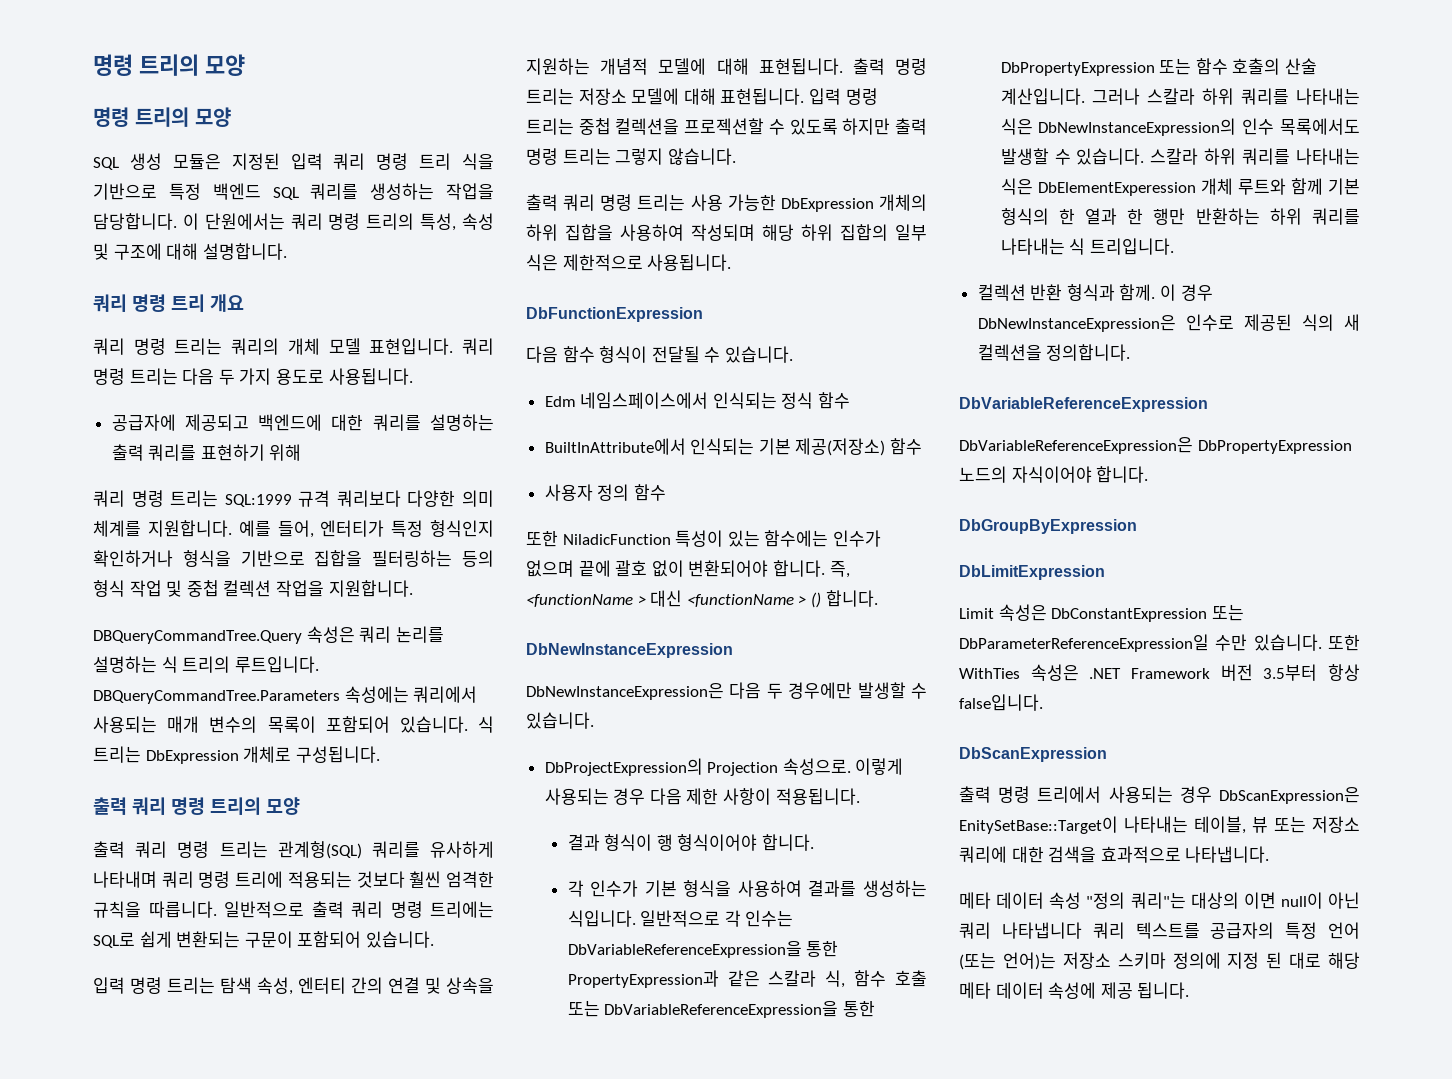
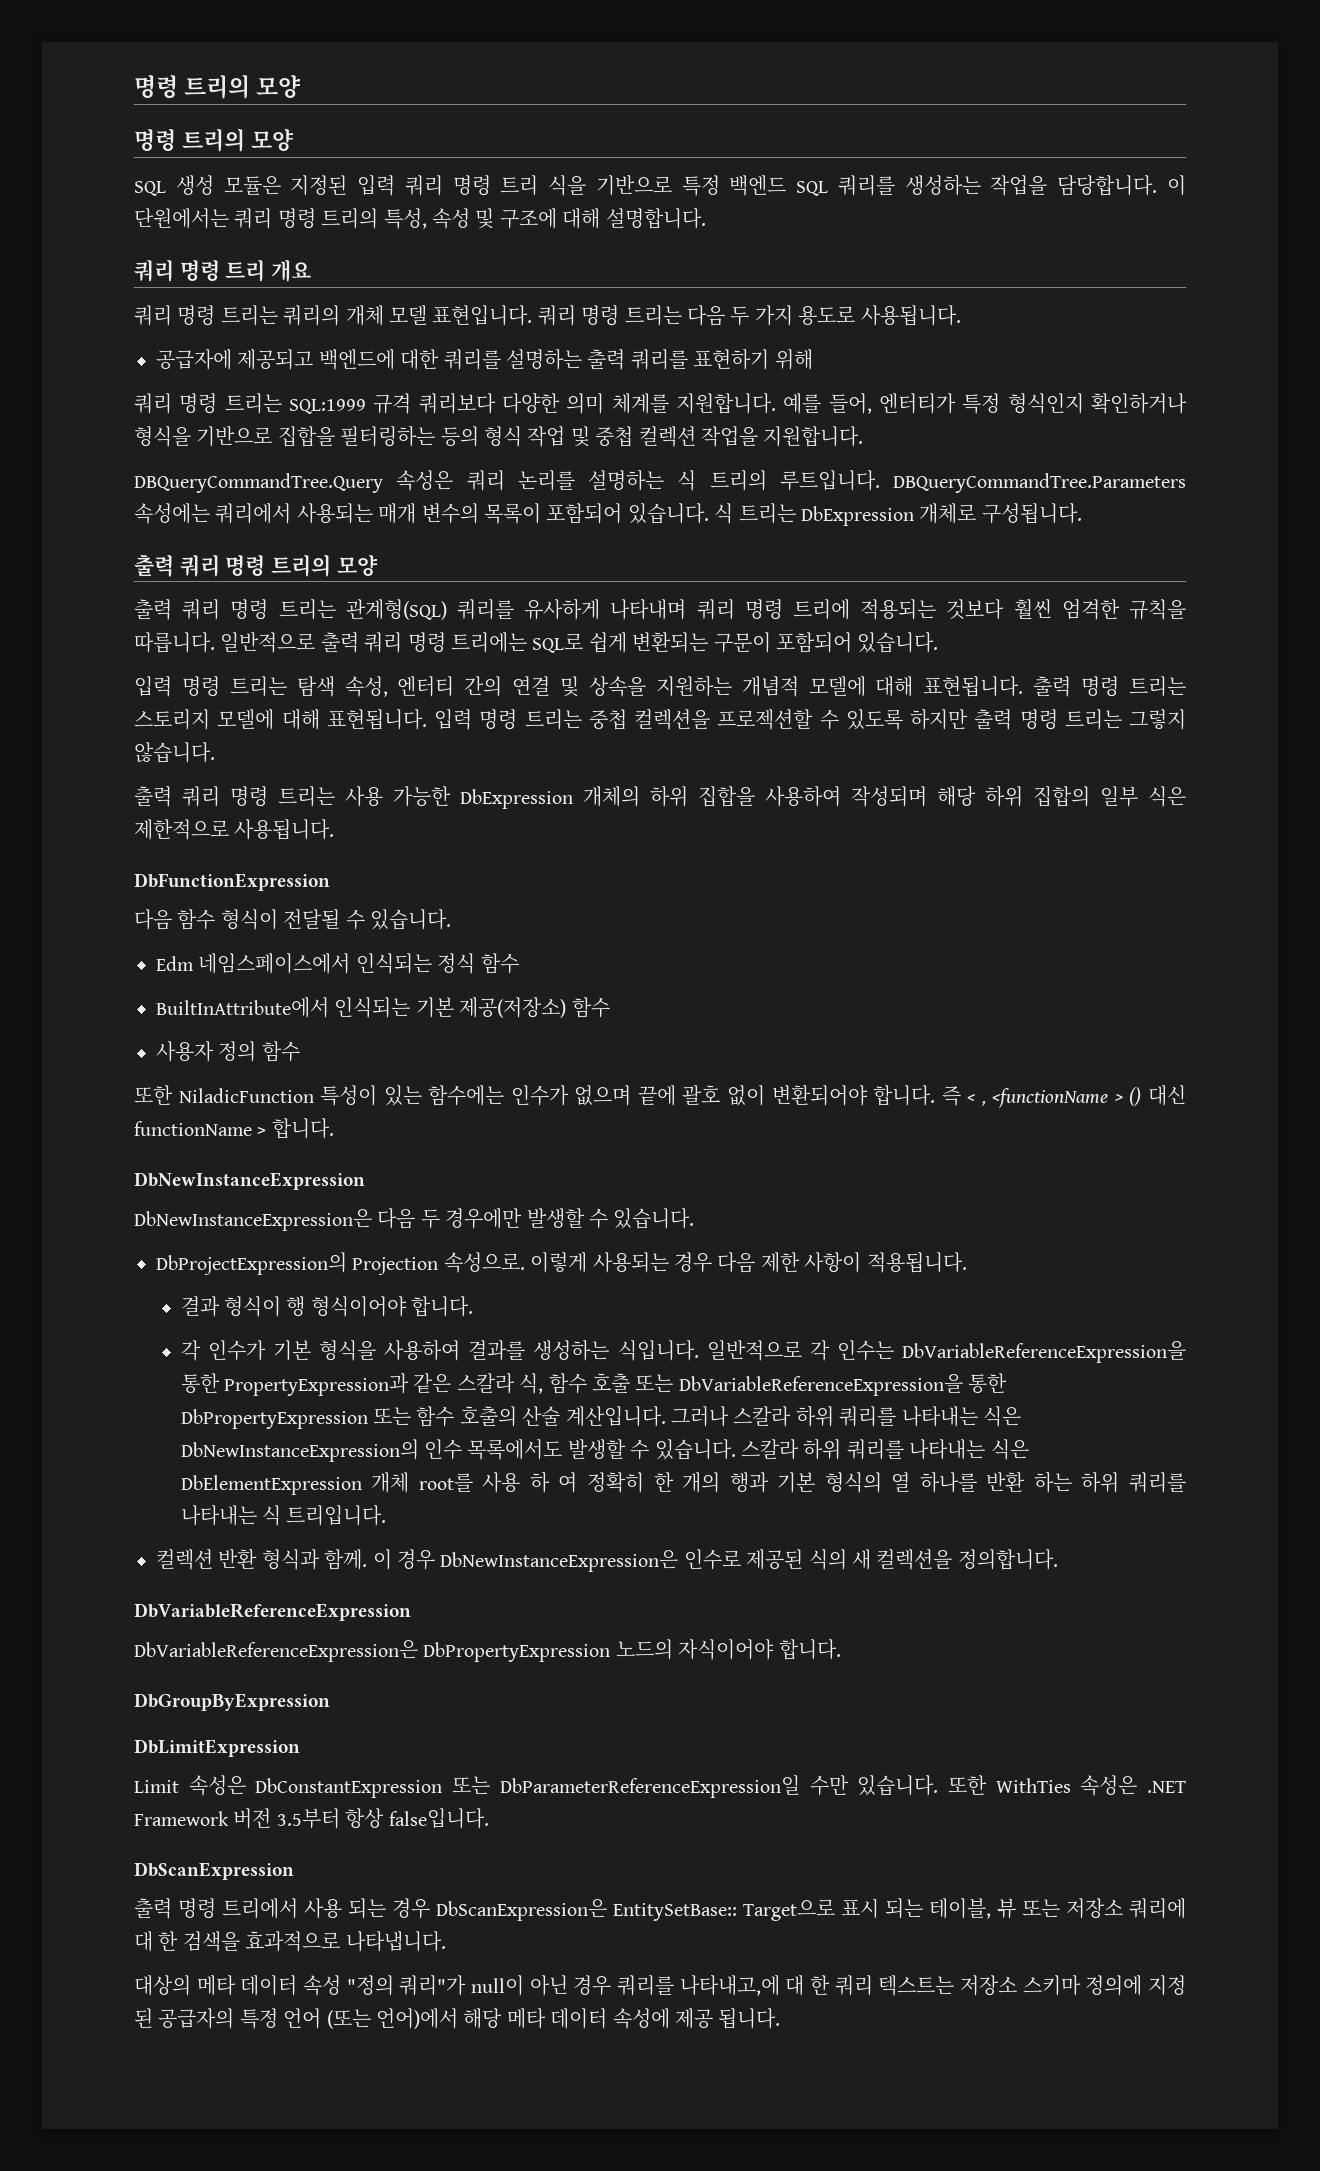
- 출력 명령 트리는 저장소 모델에 대해 표현됩니다.
+ 출력 명령 트리는 스토리지 모델에 대해 표현됩니다.
- 즉, <functionName > 대신 <functionName > () 합니다.
+ 즉 < , <functionName > () 대신 functionName > 합니다.
- 스칼라 하위 쿼리를 나타내는 식은 DbElementExperession 개체 루트와 함께 기본 형식의 한 열과 한 행만 반환하는 하위 쿼리를 나타내는 식 트리입니다.
+ 스칼라 하위 쿼리를 나타내는 식은 DbElementExpression 개체 root를 사용 하 여 정확히 한 개의 행과 기본 형식의 열 하나를 반환 하는 하위 쿼리를 나타내는 식 트리입니다.
- 출력 명령 트리에서 사용되는 경우 DbScanExpression은 EnitySetBase::Target이 나타내는 테이블, 뷰 또는 저장소 쿼리에 대한 검색을 효과적으로 나타냅니다.
+ 출력 명령 트리에서 사용 되는 경우 DbScanExpression은 EntitySetBase:: Target으로 표시 되는 테이블, 뷰 또는 저장소 쿼리에 대 한 검색을 효과적으로 나타냅니다.
- 메타 데이터 속성 "정의 쿼리"는 대상의 이면 null이 아닌 쿼리 나타냅니다 쿼리 텍스트를 공급자의 특정 언어 (또는 언어)는 저장소 스키마 정의에 지정 된 대로 해당 메타 데이터 속성에 제공 됩니다.
+ 대상의 메타 데이터 속성 "정의 쿼리"가 null이 아닌 경우 쿼리를 나타내고,에 대 한 쿼리 텍스트는 저장소 스키마 정의에 지정 된 공급자의 특정 언어 (또는 언어)에서 해당 메타 데이터 속성에 제공 됩니다.

